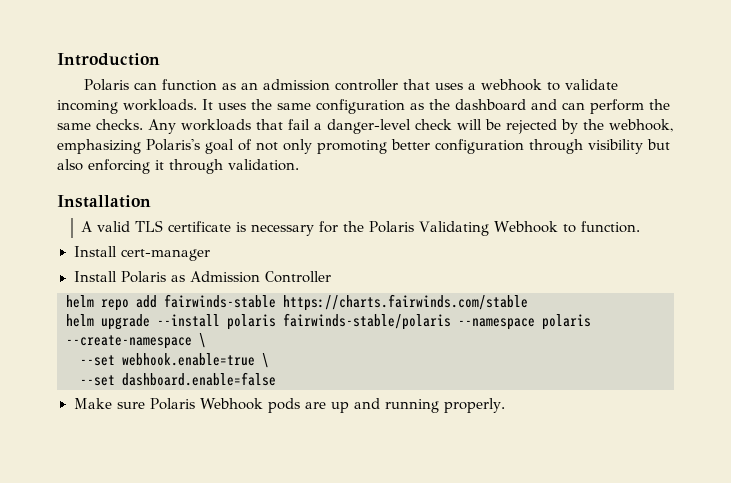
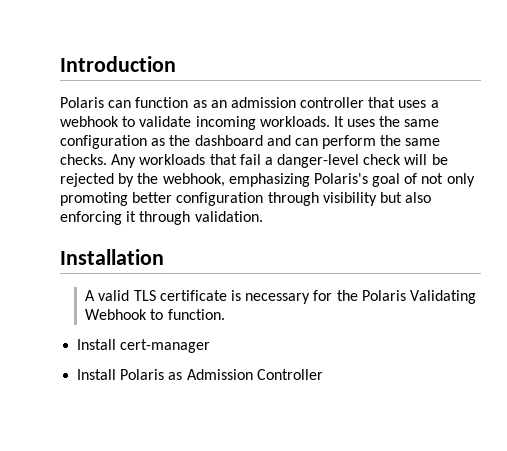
- helm repo add fairwinds-stable https://charts.fairwinds.com/stable
- helm upgrade --install polaris fairwinds-stable/polaris --namespace polaris --create-namespace \
- --set webhook.enable=true \
- --set dashboard.enable=false
- Make sure Polaris Webhook pods are up and running properly.

